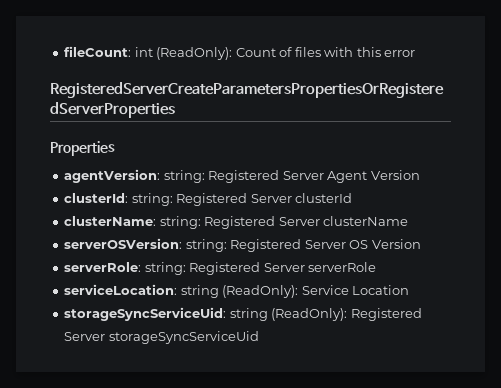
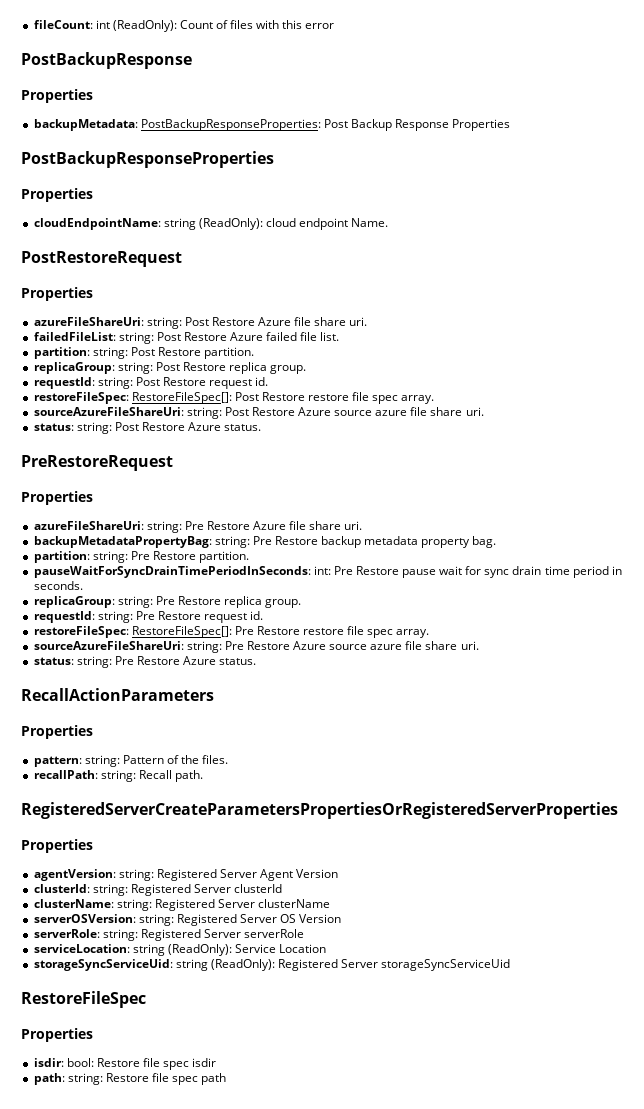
+ PostBackupResponse
+ Properties
+ backupMetadata: PostBackupResponseProperties: Post Backup Response Properties
+ PostBackupResponseProperties
+ Properties
+ cloudEndpointName: string (ReadOnly): cloud endpoint Name.
+ PostRestoreRequest
+ Properties
+ azureFileShareUri: string: Post Restore Azure file share uri.
+ failedFileList: string: Post Restore Azure failed file list.
+ partition: string: Post Restore partition.
+ replicaGroup: string: Post Restore replica group.
+ requestId: string: Post Restore request id.
+ restoreFileSpec: RestoreFileSpec[]: Post Restore restore file spec array.
+ sourceAzureFileShareUri: string: Post Restore Azure source azure file share uri.
+ status: string: Post Restore Azure status.
+ PreRestoreRequest
+ Properties
+ azureFileShareUri: string: Pre Restore Azure file share uri.
+ backupMetadataPropertyBag: string: Pre Restore backup metadata property bag.
+ partition: string: Pre Restore partition.
+ pauseWaitForSyncDrainTimePeriodInSeconds: int: Pre Restore pause wait for sync drain time period in seconds.
+ replicaGroup: string: Pre Restore replica group.
+ requestId: string: Pre Restore request id.
+ restoreFileSpec: RestoreFileSpec[]: Pre Restore restore file spec array.
+ sourceAzureFileShareUri: string: Pre Restore Azure source azure file share uri.
+ status: string: Pre Restore Azure status.
+ RecallActionParameters
+ Properties
+ pattern: string: Pattern of the files.
+ recallPath: string: Recall path.
+ RestoreFileSpec
+ Properties
+ isdir: bool: Restore file spec isdir
+ path: string: Restore file spec path

